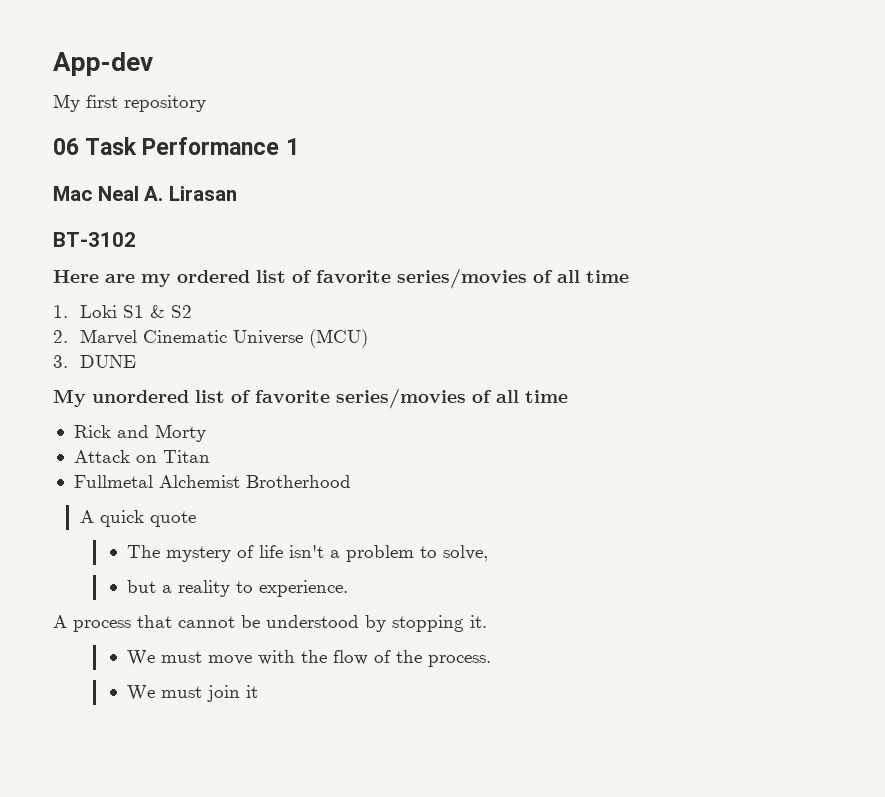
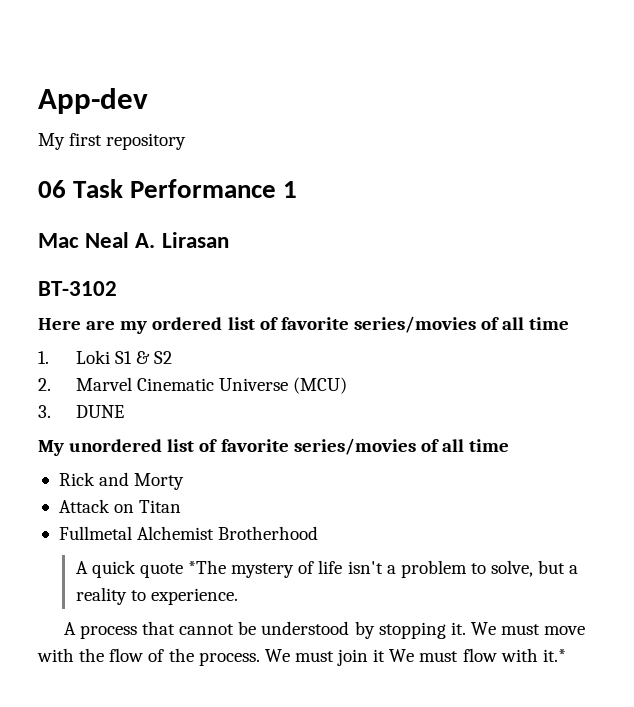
- A quick quote
- The mystery of life isn't a problem to solve,
- but a reality to experience.
+ A quick quote *The mystery of life isn't a problem to solve, but a reality to experience.
- A process that cannot be understood by stopping it.
- We must move with the flow of the process.
- We must join it
+ A process that cannot be understood by stopping it. We must move with the flow of the process. We must join it We must flow with it.*

